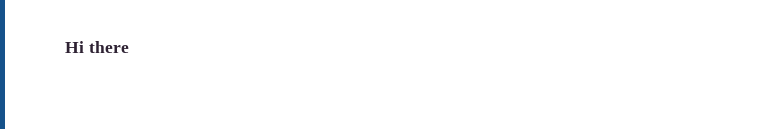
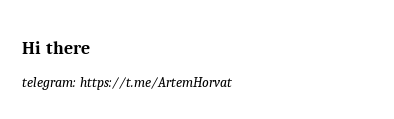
+ telegram: https://t.me/ArtemHorvat

